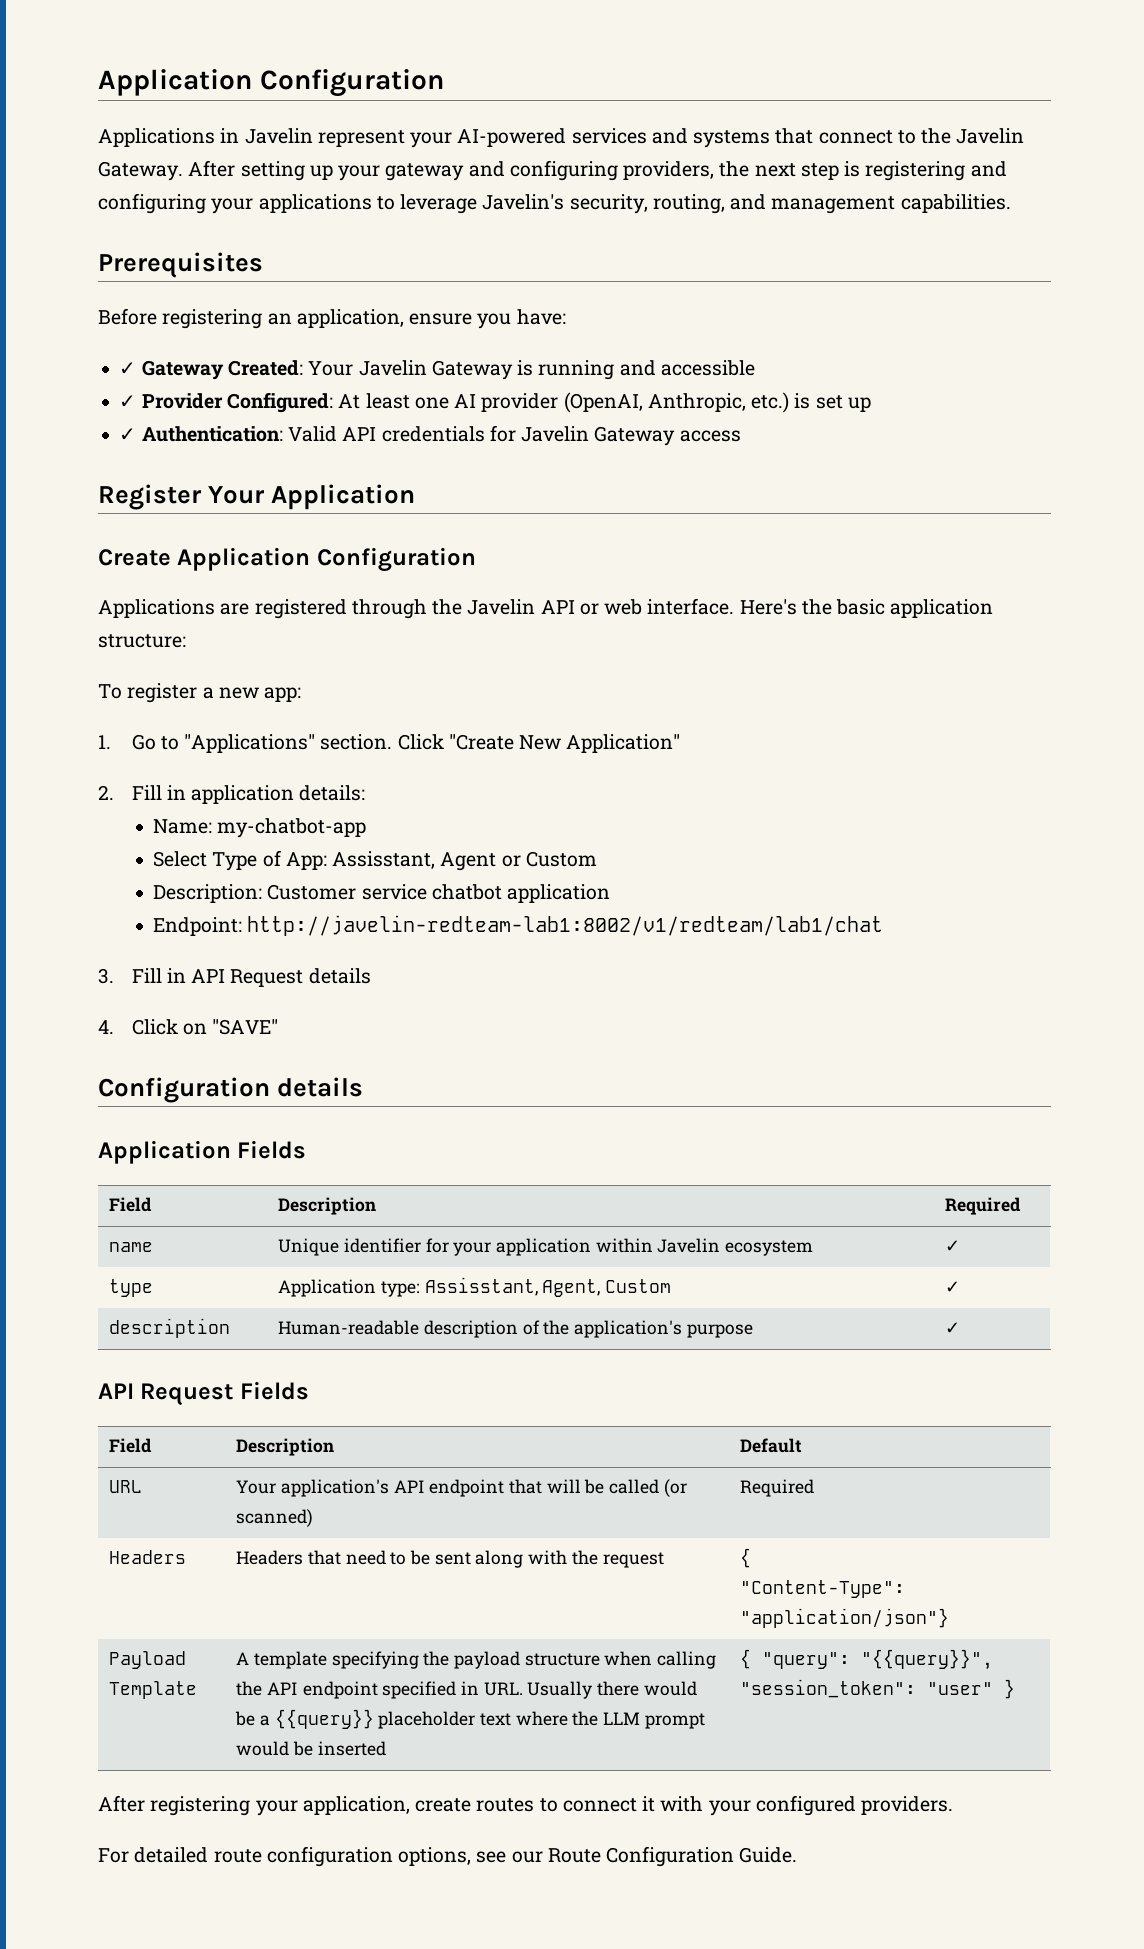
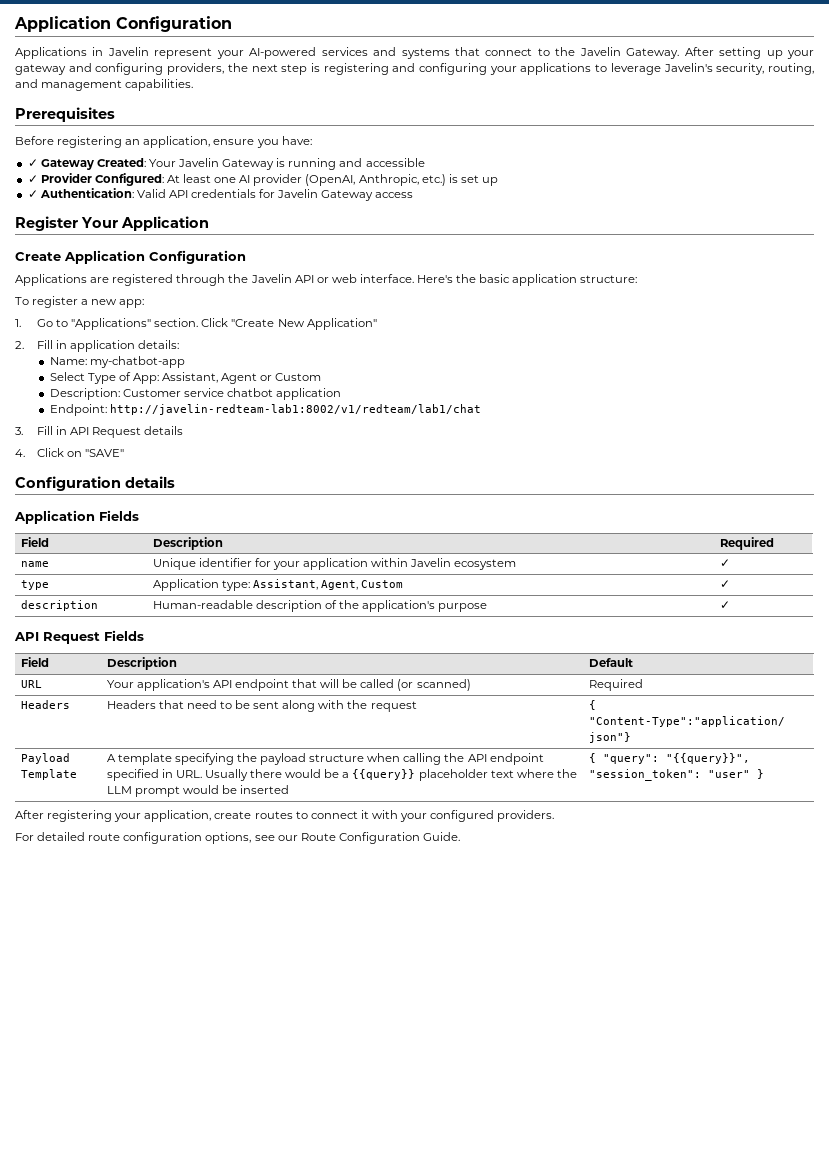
- Select Type of App: Assisstant, Agent or Custom
+ Select Type of App: Assistant, Agent or Custom
- type | Application type: Assisstant, Agent, Custom | ✓
+ type | Application type: Assistant, Agent, Custom | ✓

